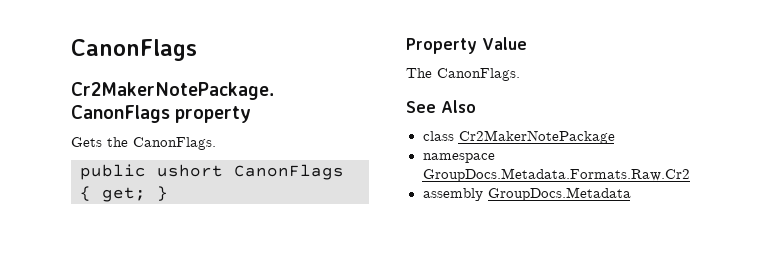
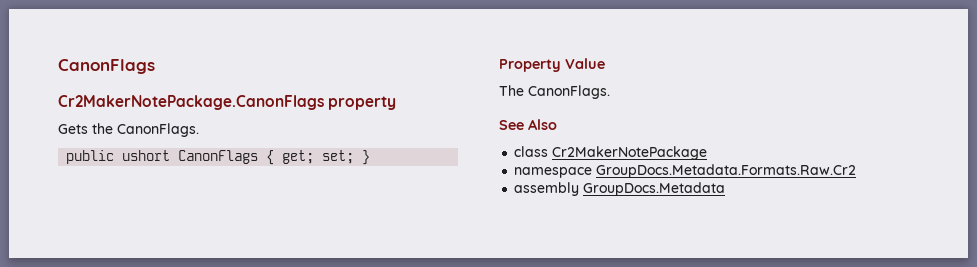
- public ushort CanonFlags { get; }
+ public ushort CanonFlags { get; set; }

